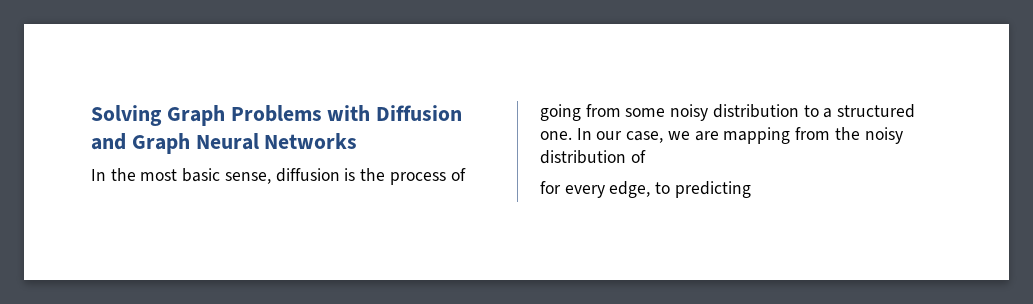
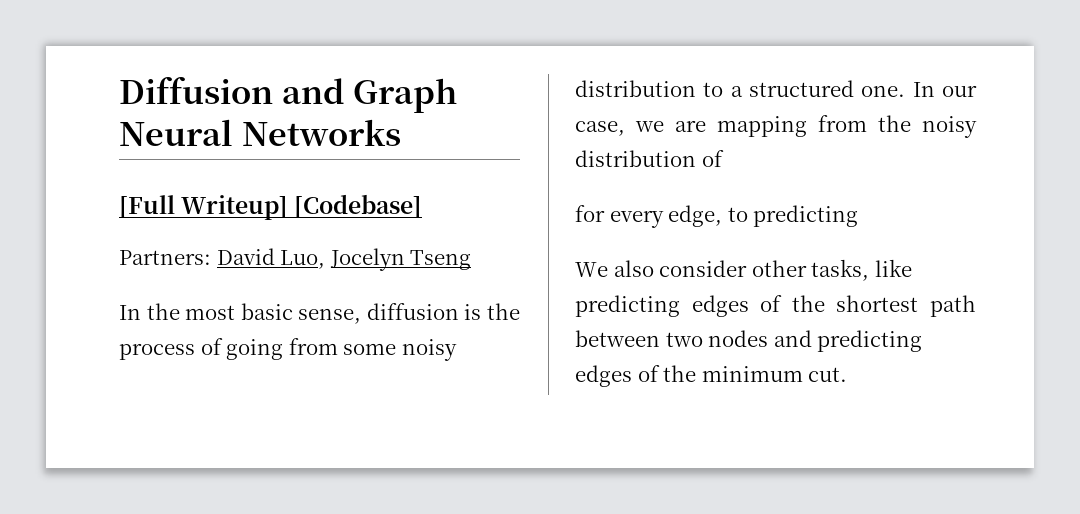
- Solving Graph Problems with Diffusion and Graph Neural Networks
+ Diffusion and Graph Neural Networks
+ [Full Writeup] [Codebase]
+ Partners: David Luo, Jocelyn Tseng
+ We also consider other tasks, like predicting edges of the shortest path between two nodes and predicting edges of the minimum cut.

